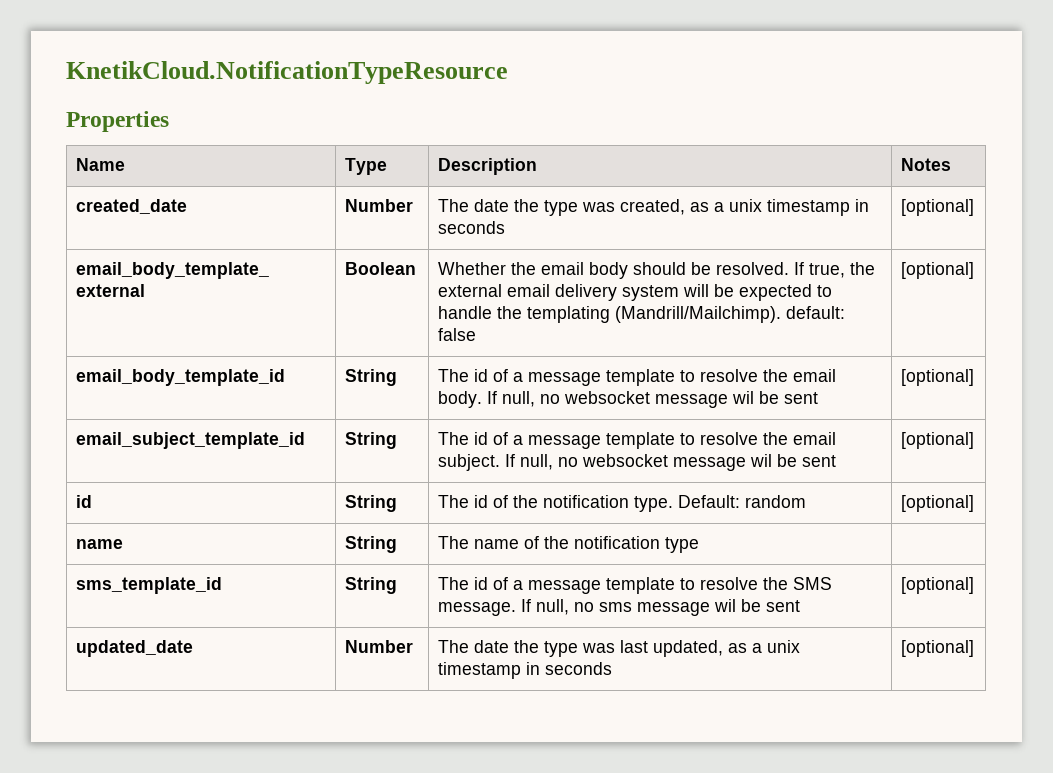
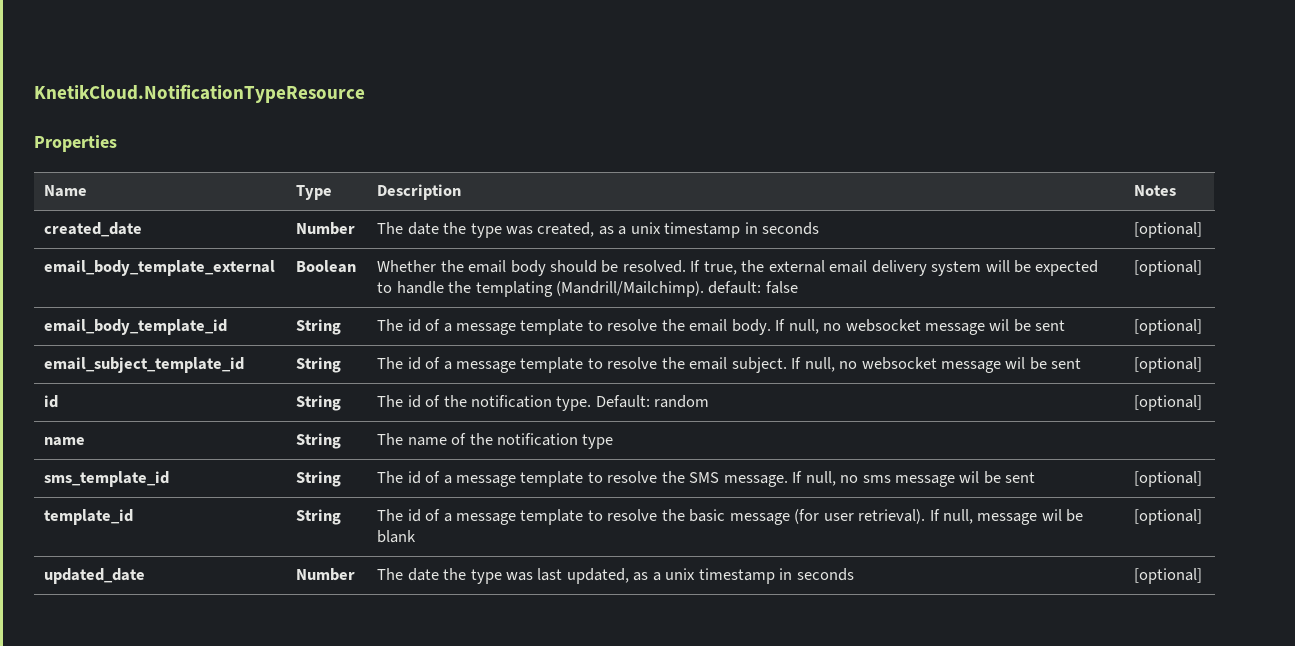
+ template_id | String | The id of a message template to resolve the basic message (for user retrieval). If null, message wil be blank | [optional]

